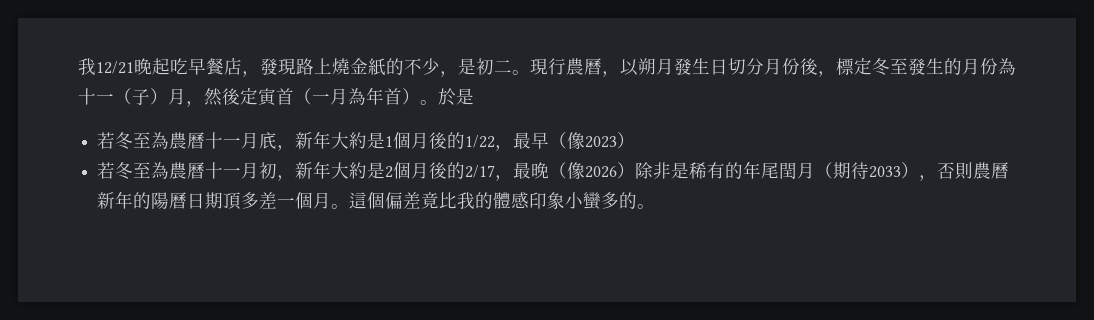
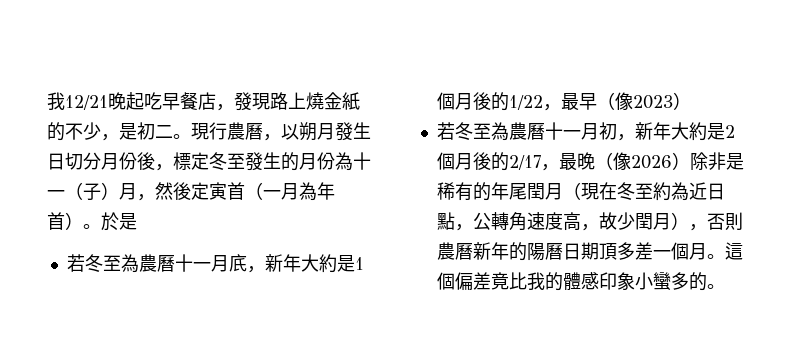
- 若冬至為農曆十一月初，新年大約是2個月後的2/17，最晚（像2026）除非是稀有的年尾閏月（期待2033），否則農曆新年的陽曆日期頂多差一個月。
+ 若冬至為農曆十一月初，新年大約是2個月後的2/17，最晚（像2026）除非是稀有的年尾閏月（現在冬至約為近日點，公轉角速度高，故少閏月），否則農曆新年的陽曆日期頂多差一個月。

